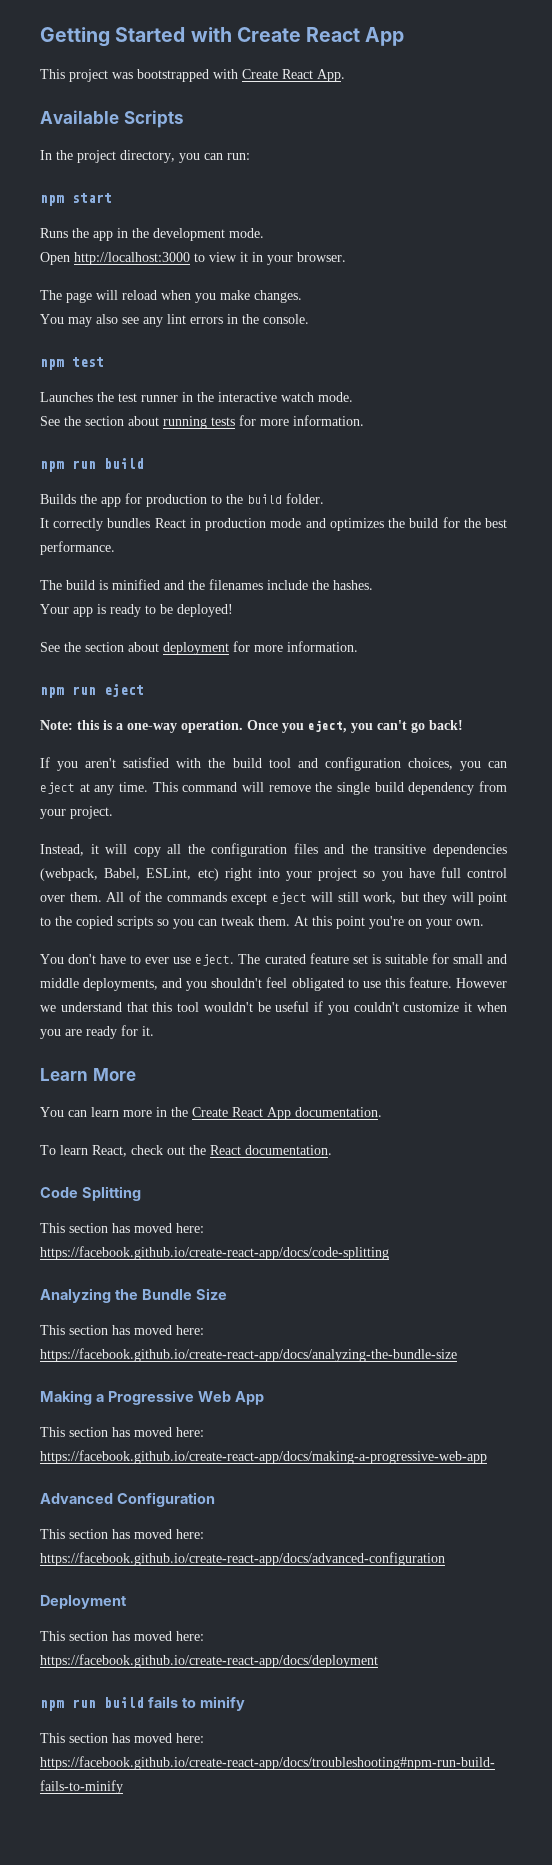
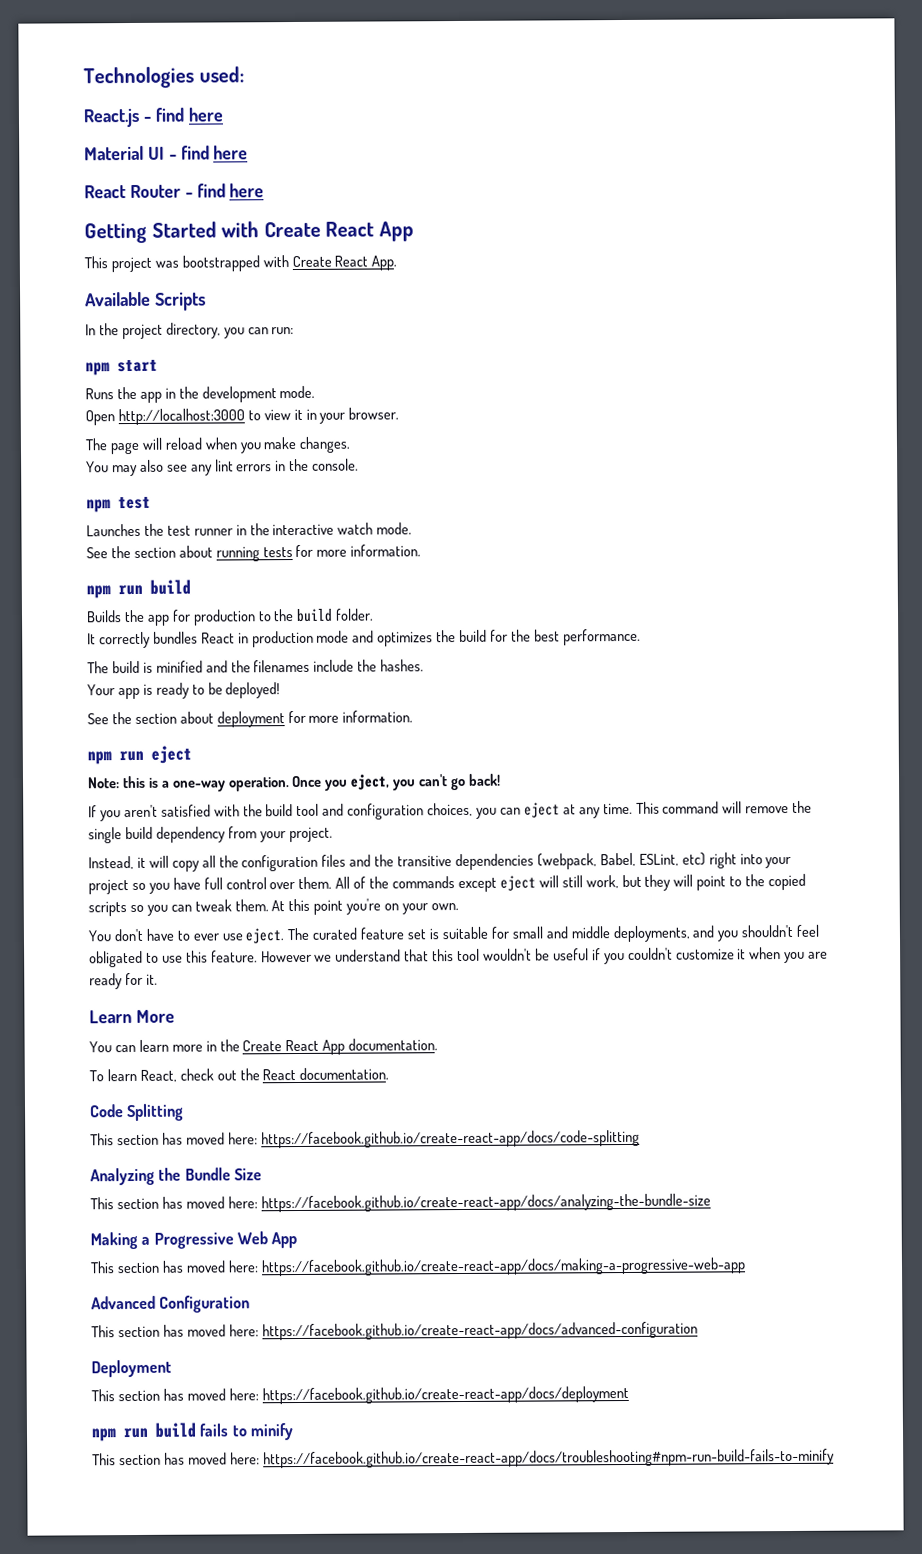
+ Technologies used:
+ React.js - find here
+ Material UI - find here
+ React Router - find here

